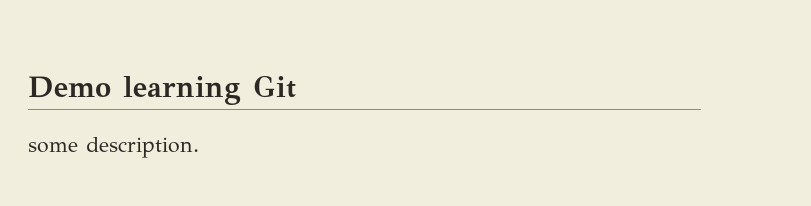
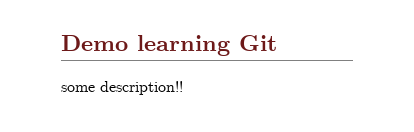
- some description.
+ some description!!

